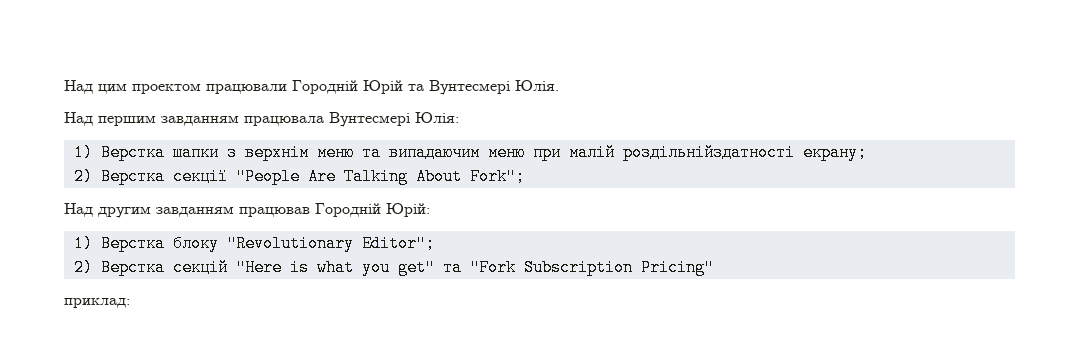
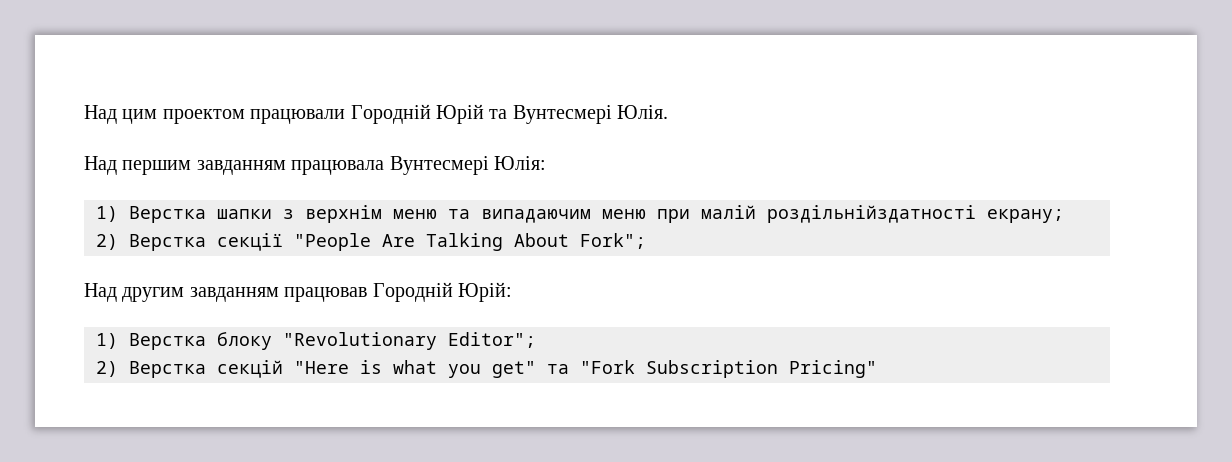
- приклад:

